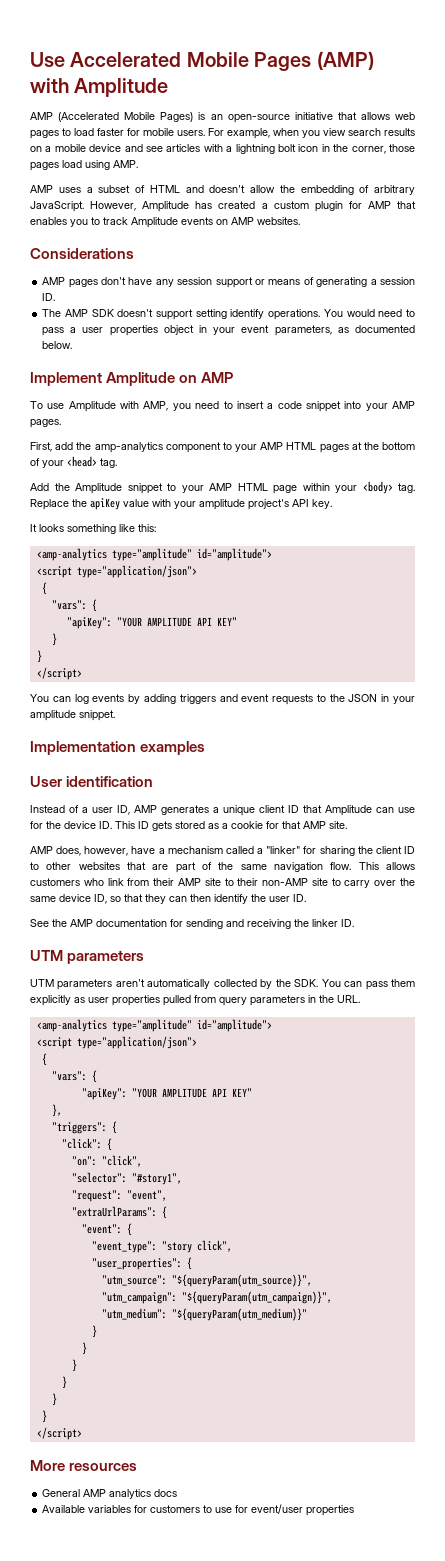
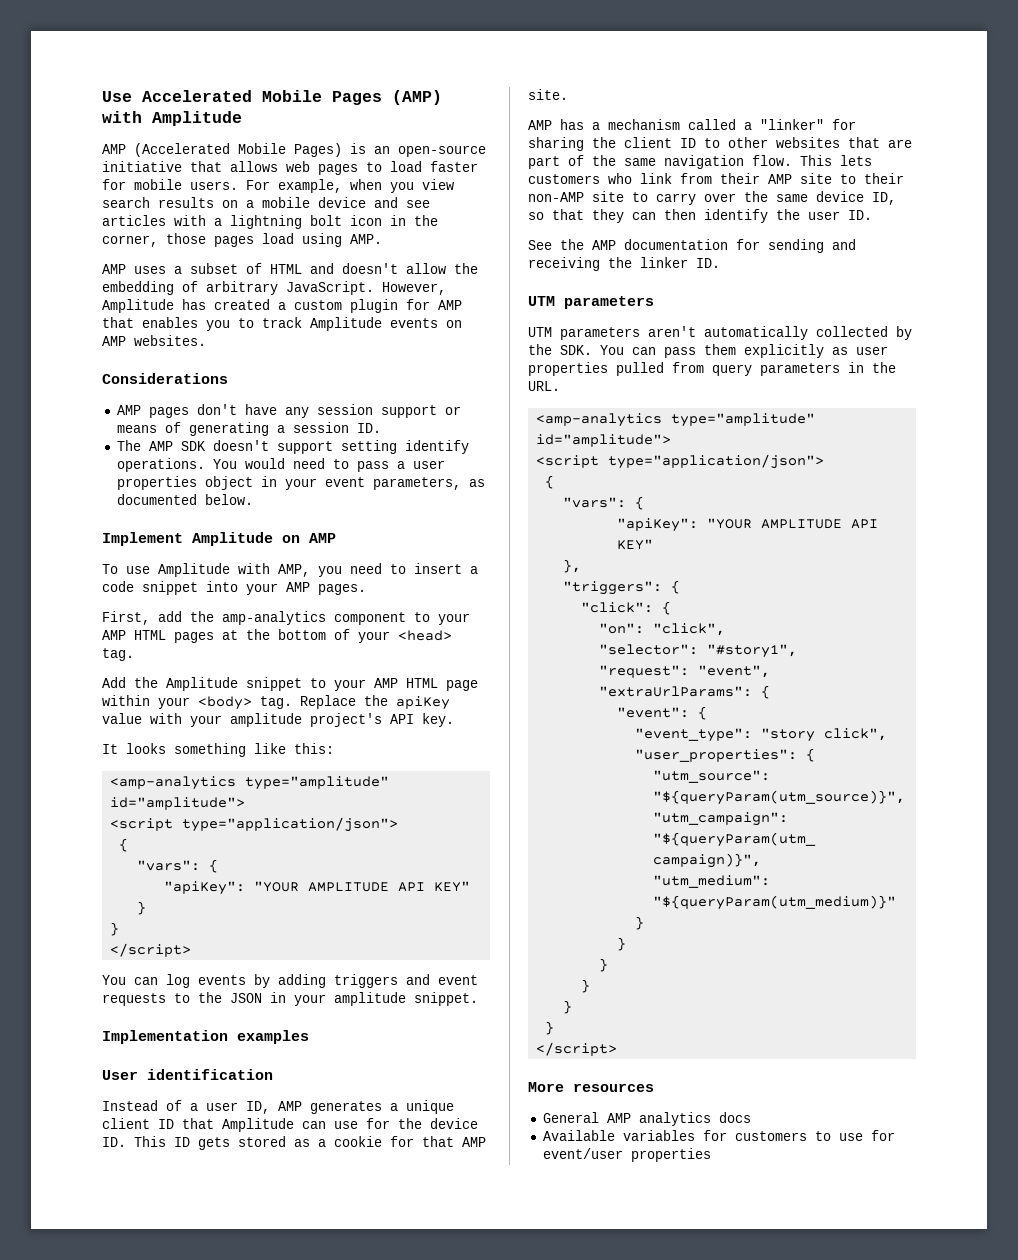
- AMP does, however, have a mechanism called a "linker" for sharing the client ID to other websites that are part of the same navigation flow.
+ AMP has a mechanism called a "linker" for sharing the client ID to other websites that are part of the same navigation flow.
- This allows customers who link from their AMP site to their non-AMP site to carry over the same device ID, so that they can then identify the user ID.
+ This lets customers who link from their AMP site to their non-AMP site to carry over the same device ID, so that they can then identify the user ID.

